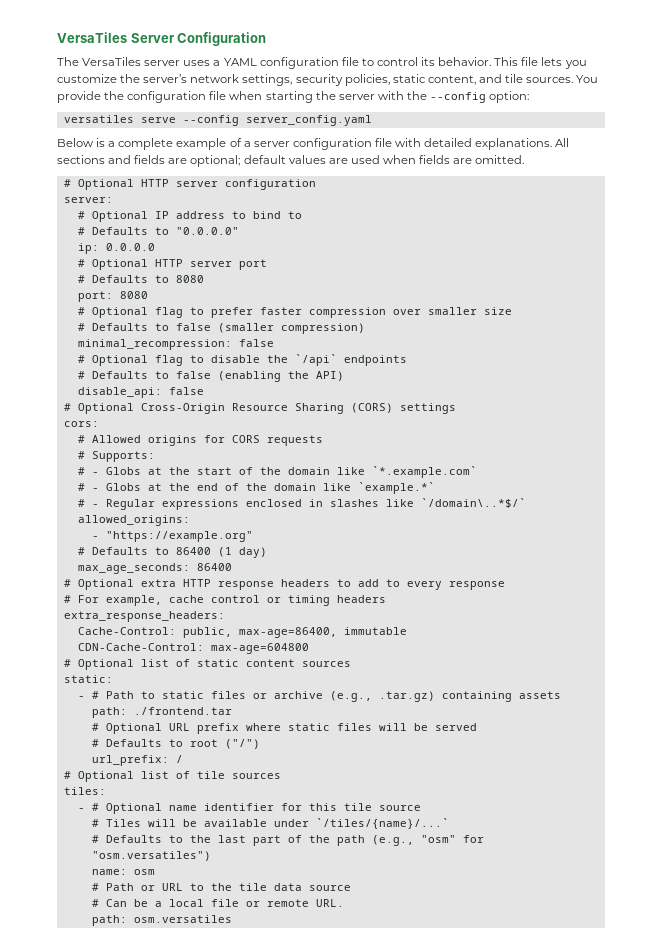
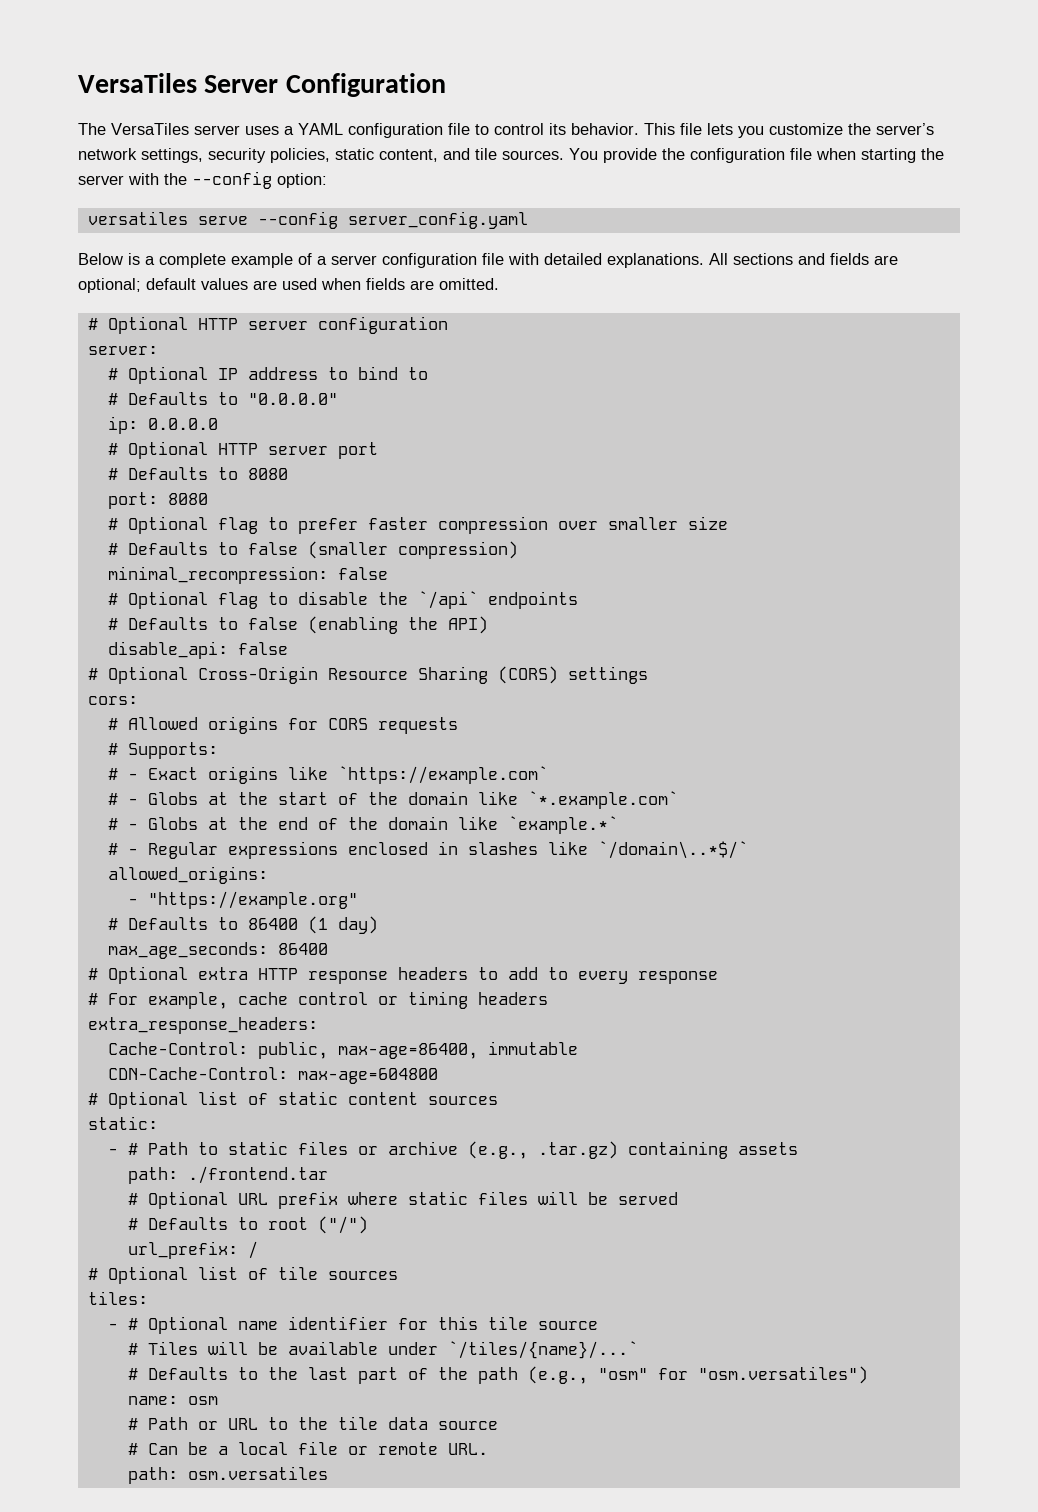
+ # - Exact origins like `https://example.com`

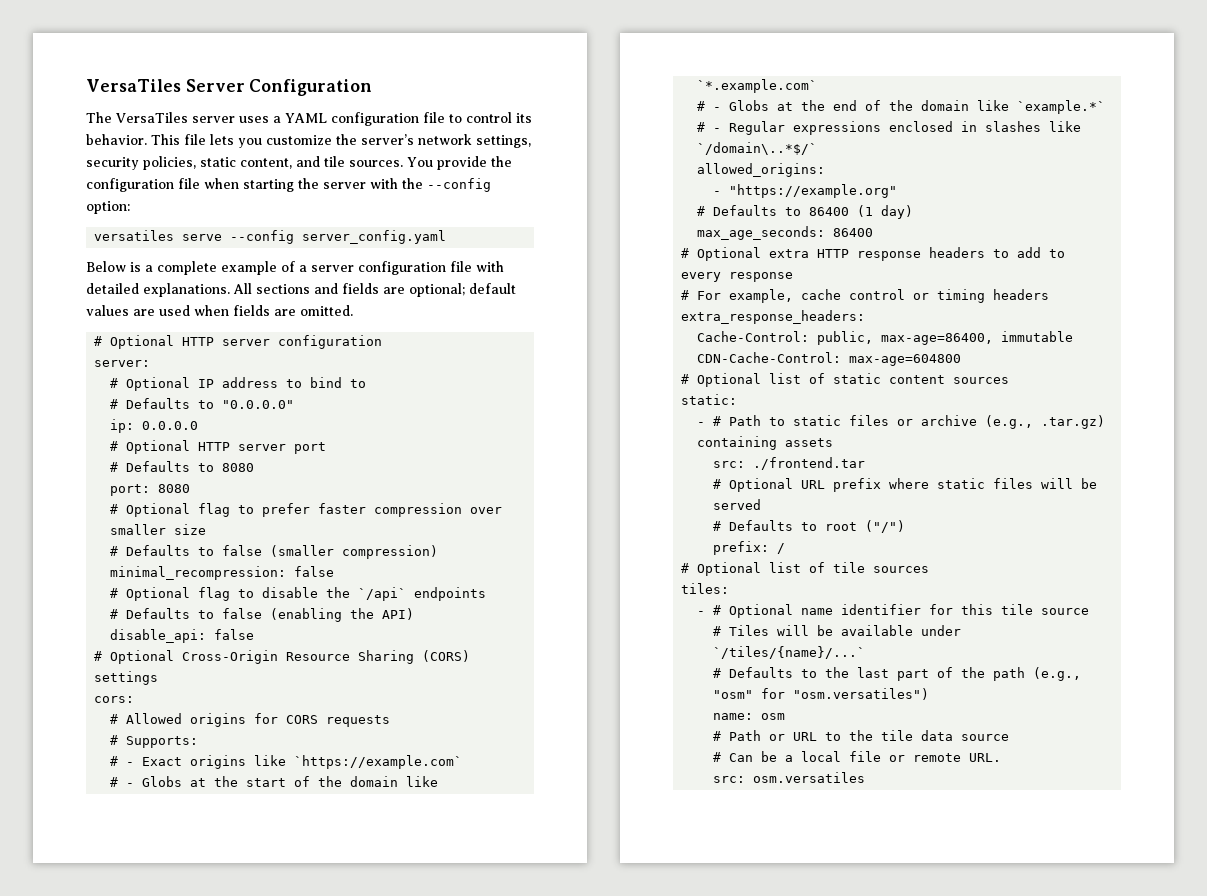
- path: ./frontend.tar
+ src: ./frontend.tar
- url_prefix: /
+ prefix: /
- path: osm.versatiles
+ src: osm.versatiles

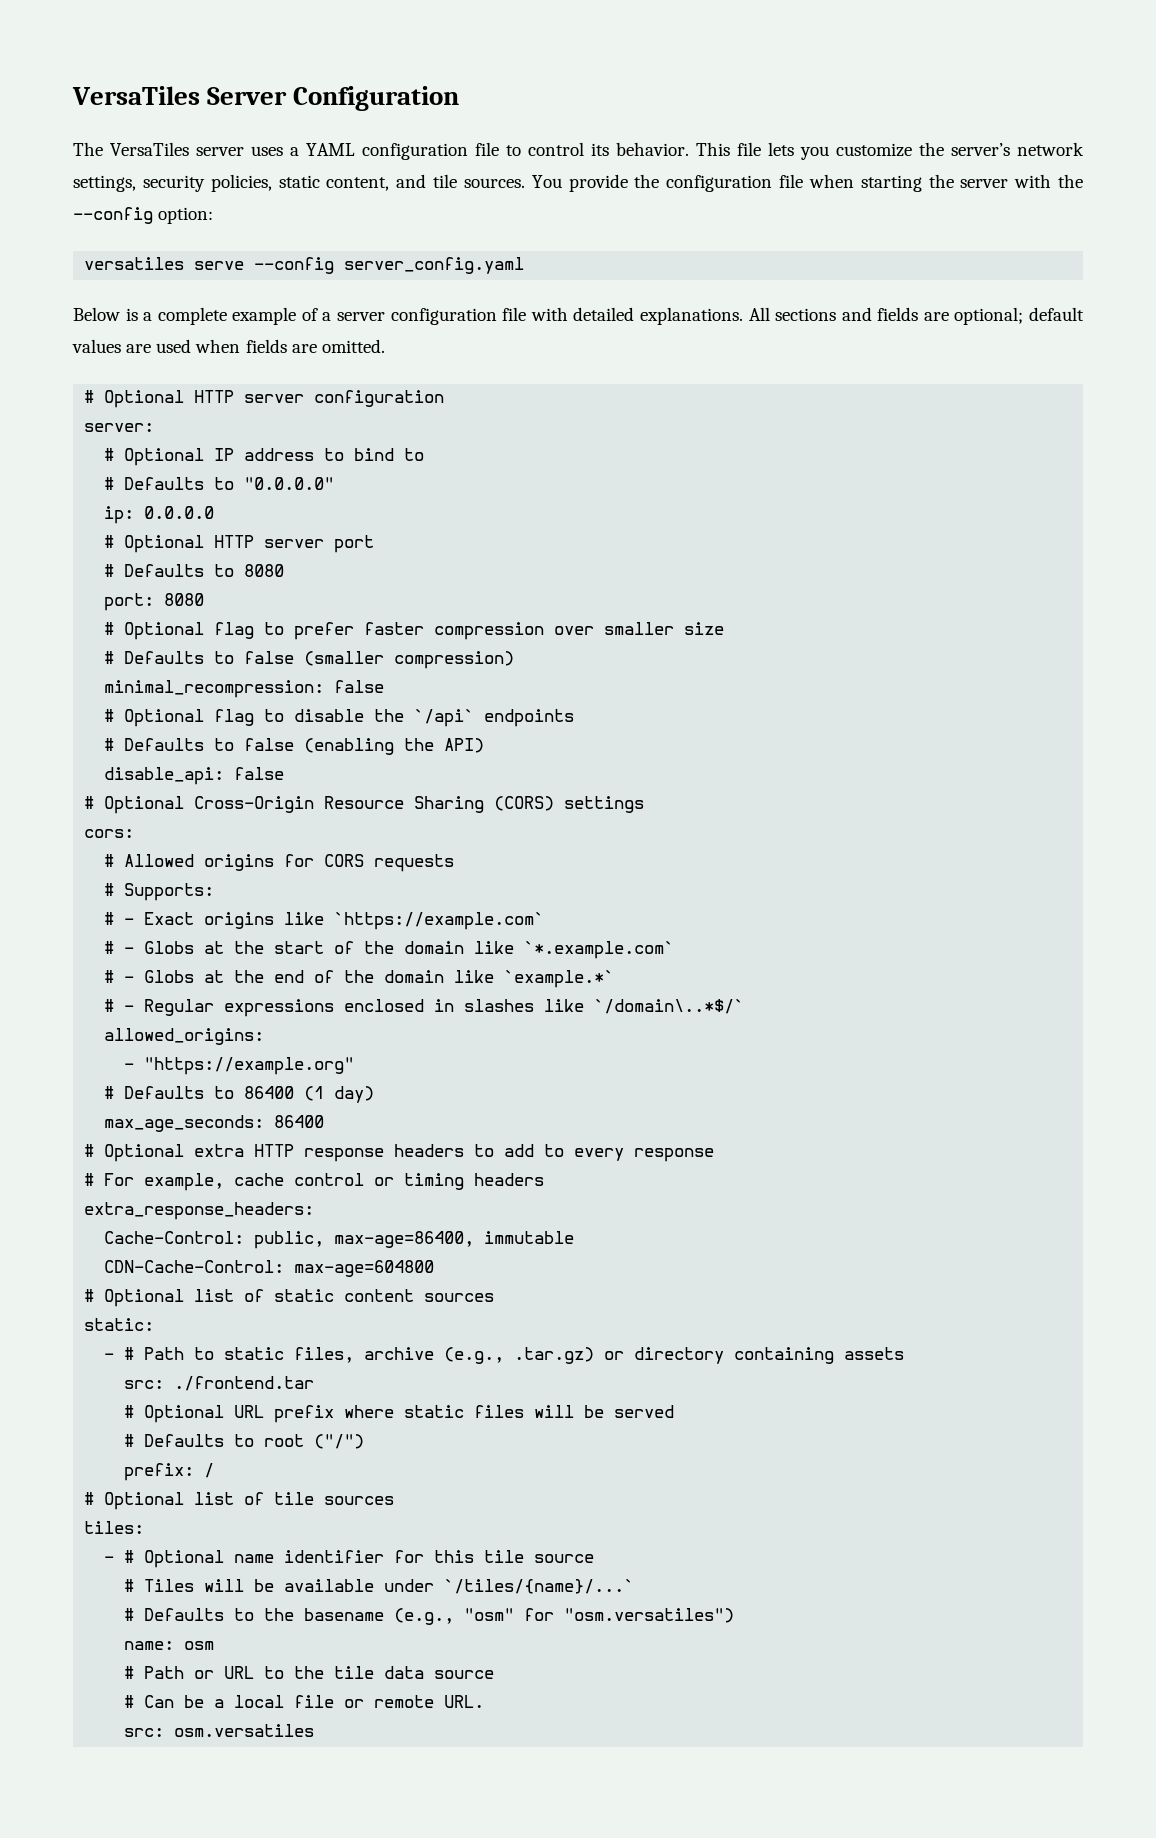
- - # Path to static files or archive (e.g., .tar.gz) containing assets
+ - # Path to static files, archive (e.g., .tar.gz) or directory containing assets
- # Defaults to the last part of the path (e.g., "osm" for "osm.versatiles")
+ # Defaults to the basename (e.g., "osm" for "osm.versatiles")

